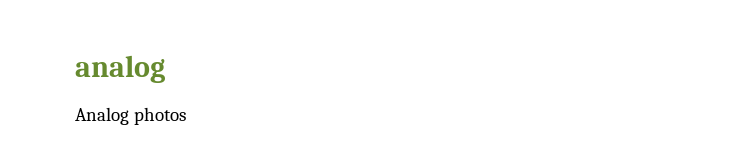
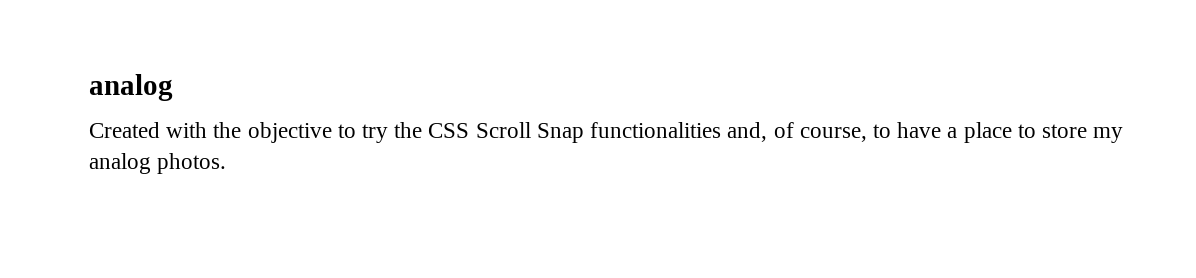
- Analog photos
+ Created with the objective to try the CSS Scroll Snap functionalities and, of course, to have a place to store my analog photos.

